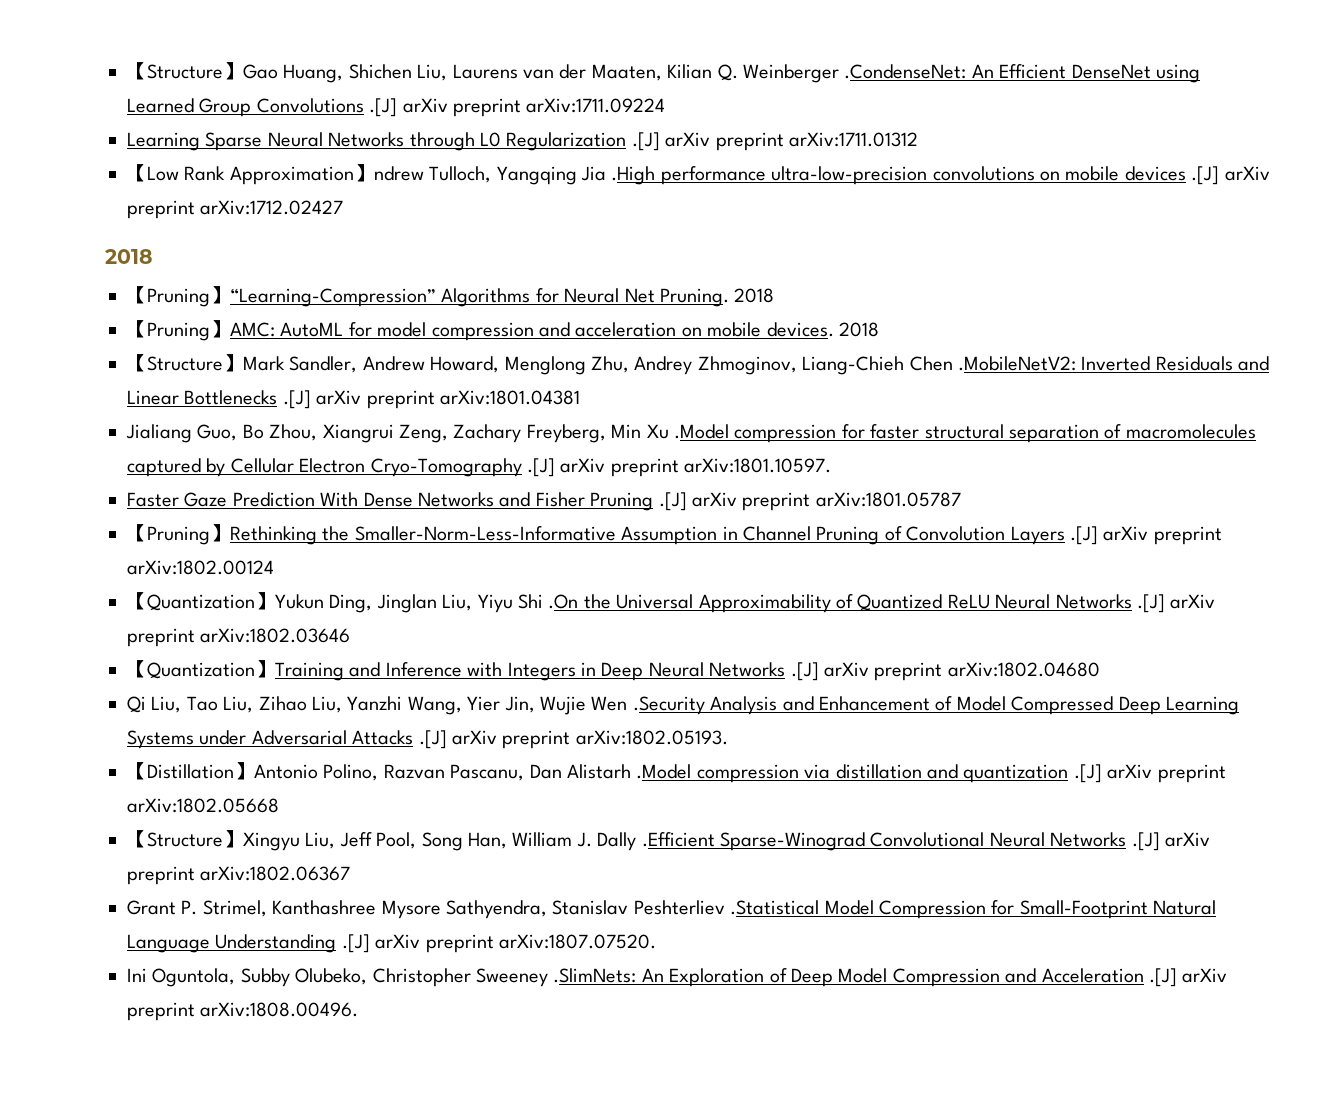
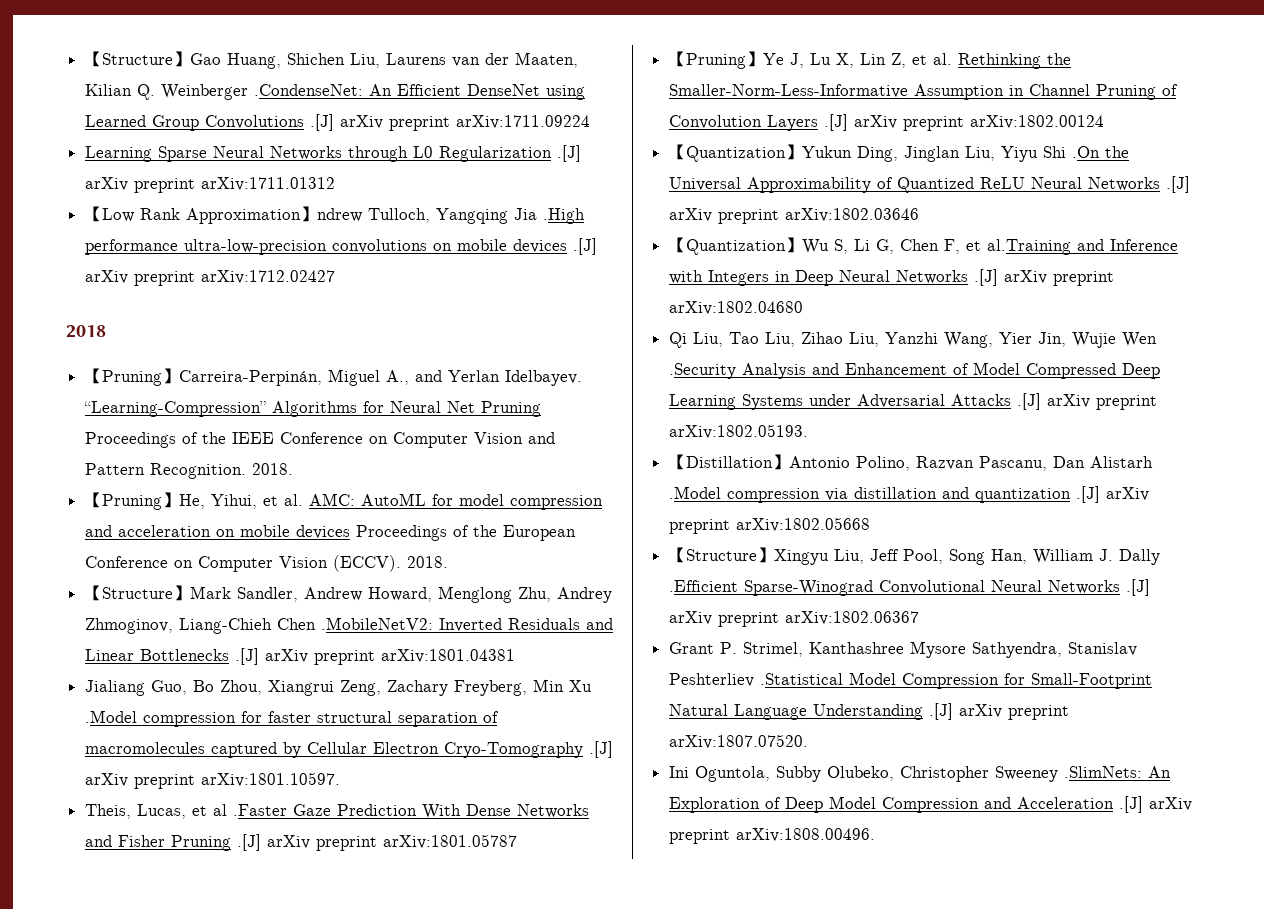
- 【Pruning】“Learning-Compression” Algorithms for Neural Net Pruning. 2018
- 【Pruning】AMC: AutoML for model compression and acceleration on mobile devices. 2018
+ 【Pruning】Carreira-Perpinán, Miguel A., and Yerlan Idelbayev. “Learning-Compression” Algorithms for Neural Net Pruning Proceedings of the IEEE Conference on Computer Vision and Pattern Recognition. 2018.
+ 【Pruning】He, Yihui, et al. AMC: AutoML for model compression and acceleration on mobile devices Proceedings of the European Conference on Computer Vision (ECCV). 2018.
- Faster Gaze Prediction With Dense Networks and Fisher Pruning .[J] arXiv preprint arXiv:1801.05787
+ Theis, Lucas, et al .Faster Gaze Prediction With Dense Networks and Fisher Pruning .[J] arXiv preprint arXiv:1801.05787
- 【Pruning】Rethinking the Smaller-Norm-Less-Informative Assumption in Channel Pruning of Convolution Layers .[J] arXiv preprint arXiv:1802.00124
+ 【Pruning】Ye J, Lu X, Lin Z, et al. Rethinking the Smaller-Norm-Less-Informative Assumption in Channel Pruning of Convolution Layers .[J] arXiv preprint arXiv:1802.00124
- 【Quantization】Training and Inference with Integers in Deep Neural Networks .[J] arXiv preprint arXiv:1802.04680
+ 【Quantization】Wu S, Li G, Chen F, et al.Training and Inference with Integers in Deep Neural Networks .[J] arXiv preprint arXiv:1802.04680

